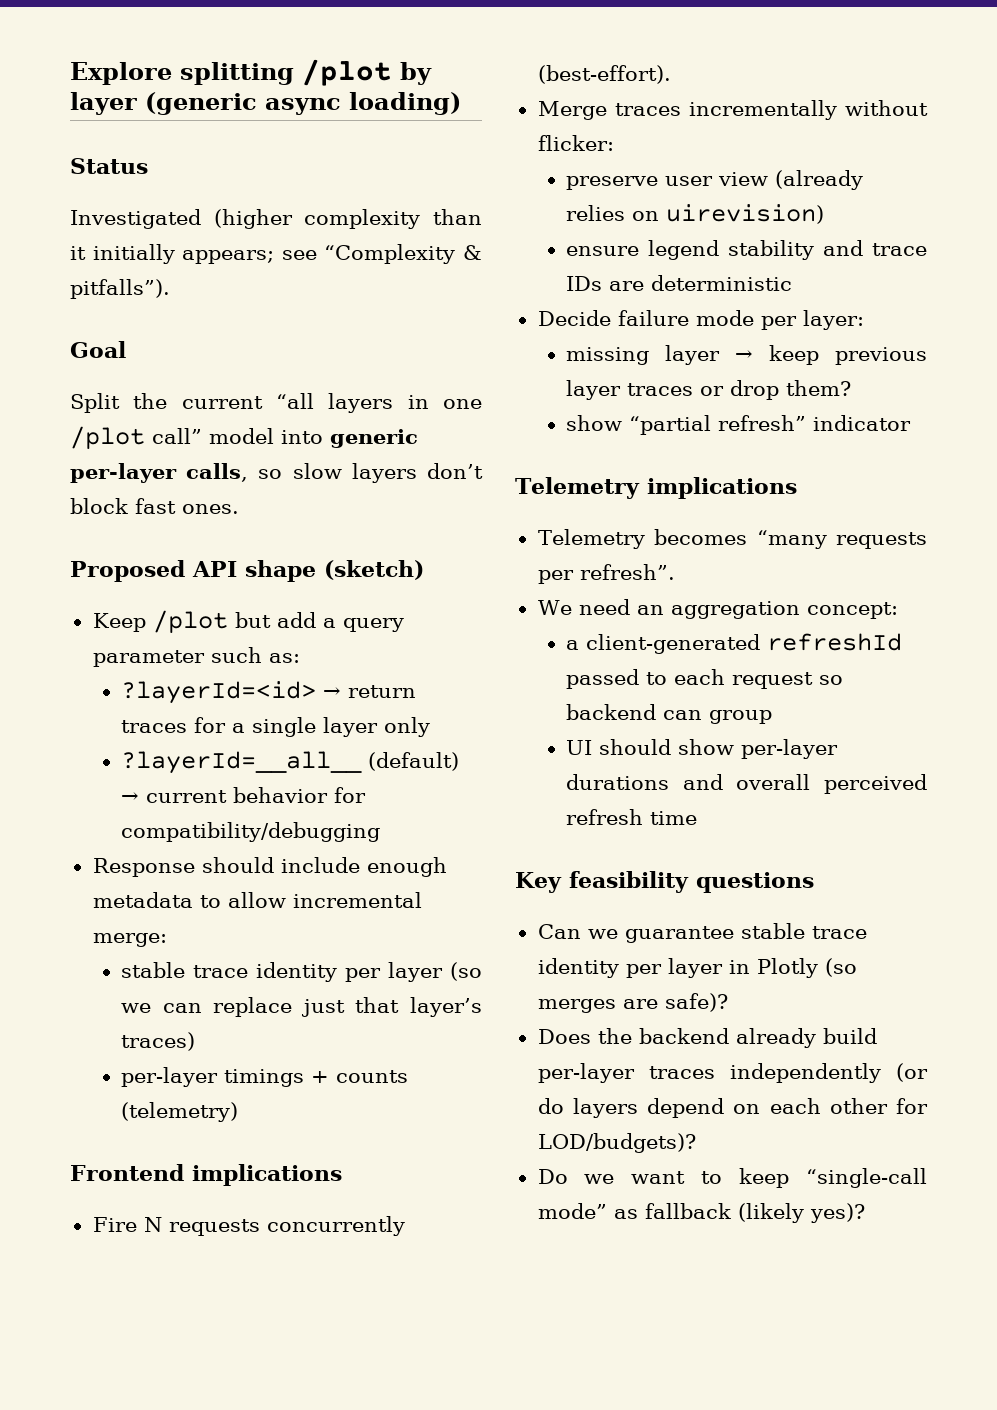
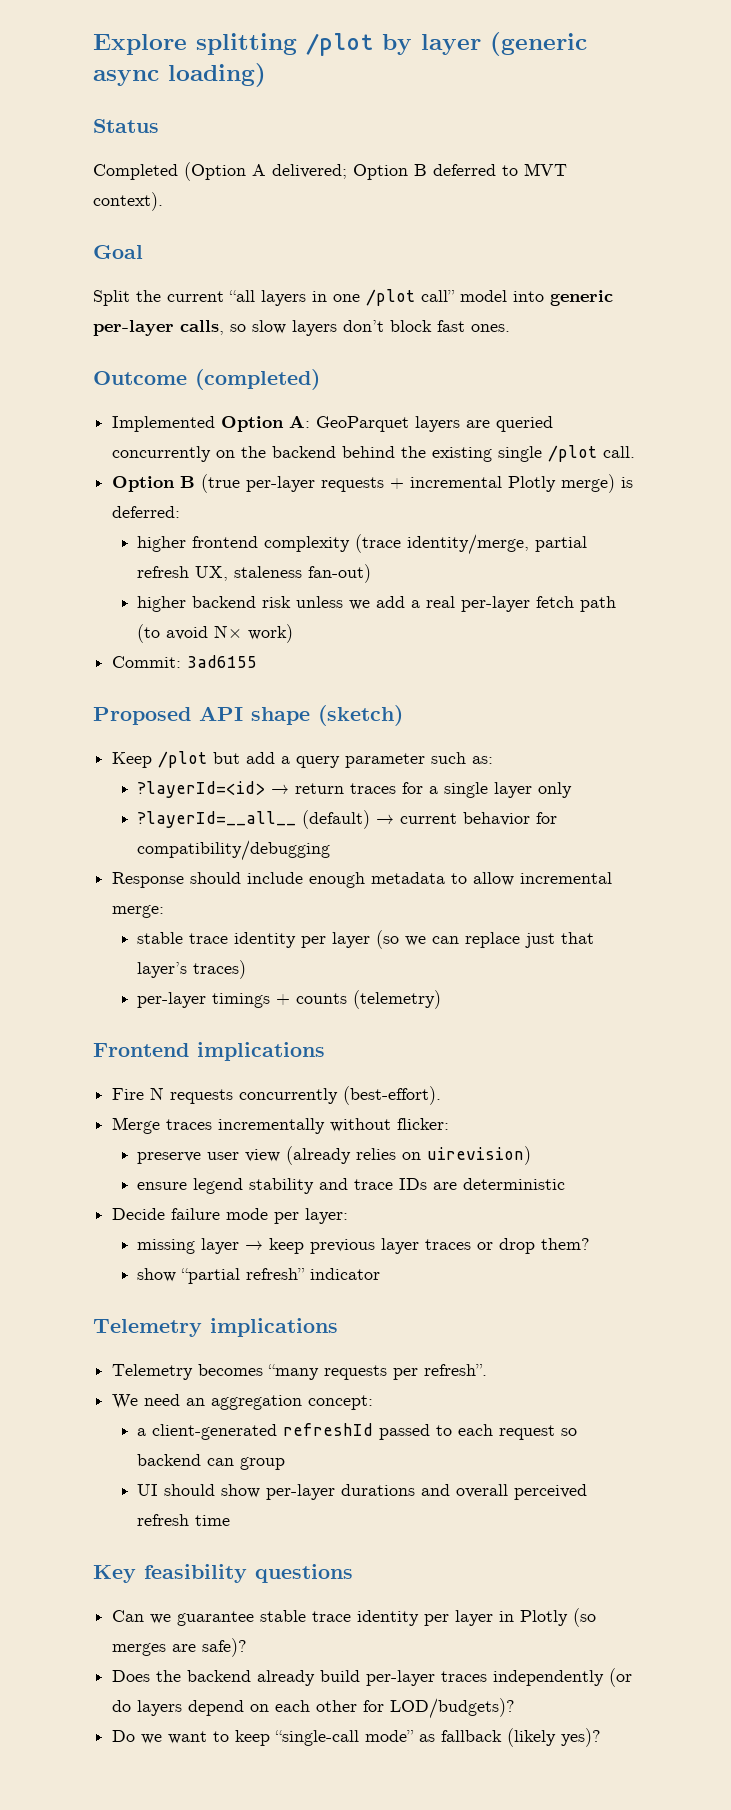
- Investigated (higher complexity than it initially appears; see “Complexity & pitfalls”).
+ Completed (Option A delivered; Option B deferred to MVT context).
+ Outcome (completed)
+ Implemented Option A: GeoParquet layers are queried concurrently on the backend behind the existing single /plot call.
+ Option B (true per-layer requests + incremental Plotly merge) is deferred:
+ higher frontend complexity (trace identity/merge, partial refresh UX, staleness fan-out)
+ higher backend risk unless we add a real per-layer fetch path (to avoid N× work)
+ Commit: 3ad6155

